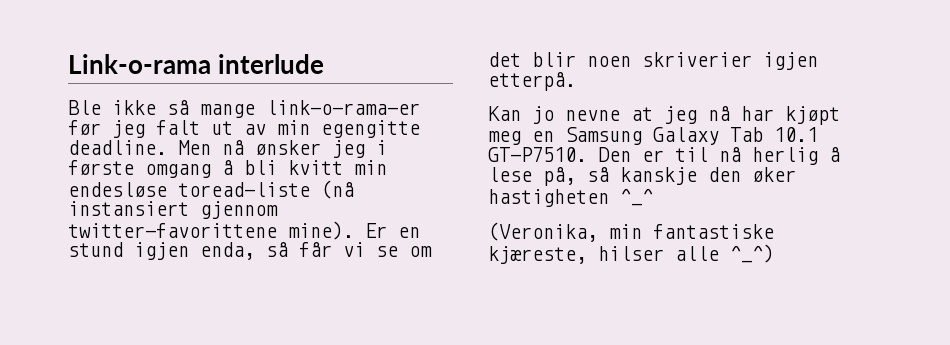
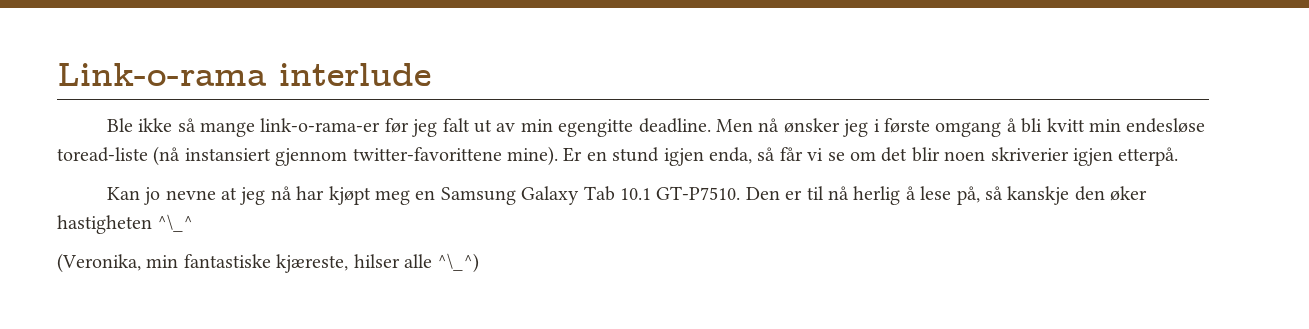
- Den er til nå herlig å lese på, så kanskje den øker hastigheten ^_^
+ Den er til nå herlig å lese på, så kanskje den øker hastigheten ^\_^
- (Veronika, min fantastiske kjæreste, hilser alle ^_^)
+ (Veronika, min fantastiske kjæreste, hilser alle ^\_^)

